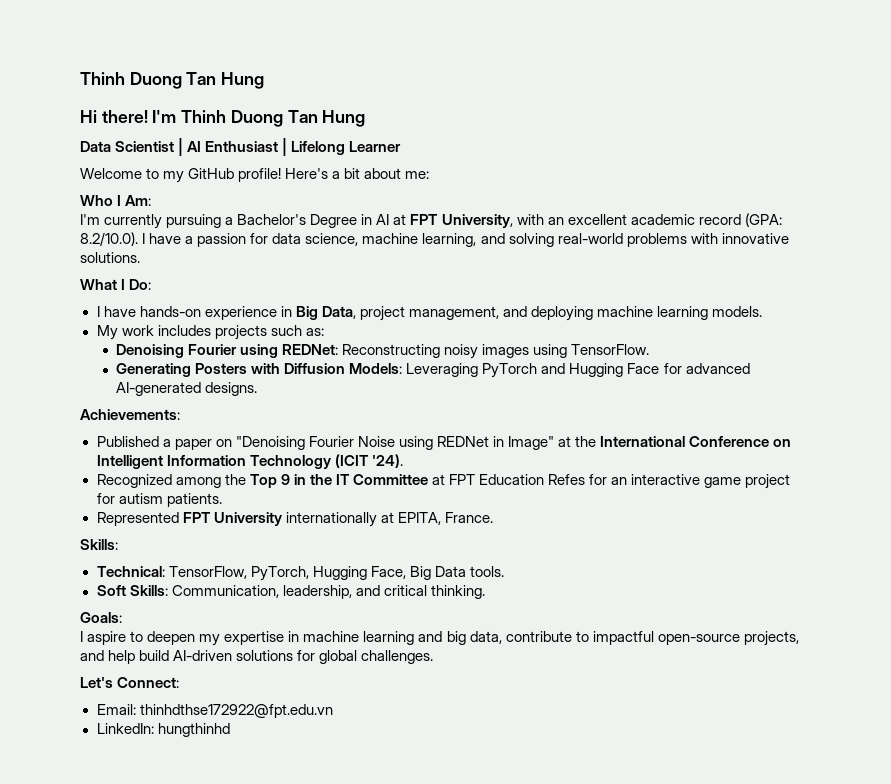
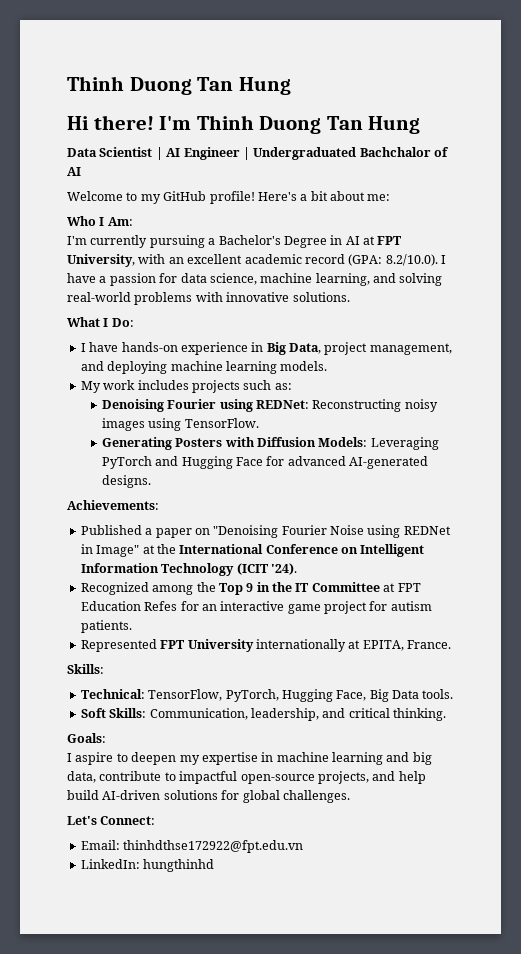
- Data Scientist | AI Enthusiast | Lifelong Learner
+ Data Scientist | AI Engineer | Undergraduated Bachchalor of AI

